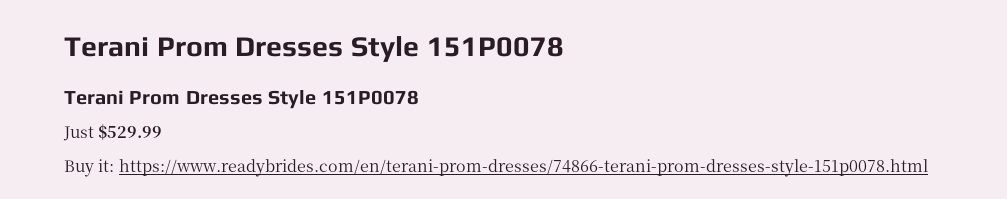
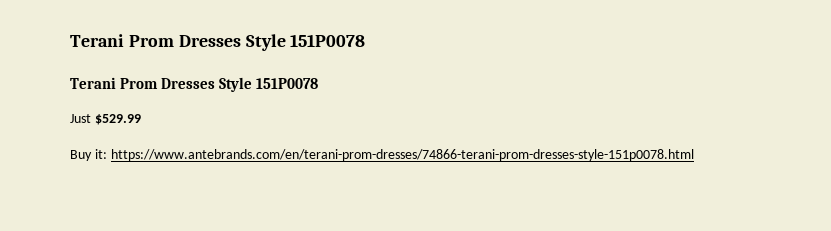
- Buy it: https://www.readybrides.com/en/terani-prom-dresses/74866-terani-prom-dresses-style-151p0078.html
+ Buy it: https://www.antebrands.com/en/terani-prom-dresses/74866-terani-prom-dresses-style-151p0078.html

